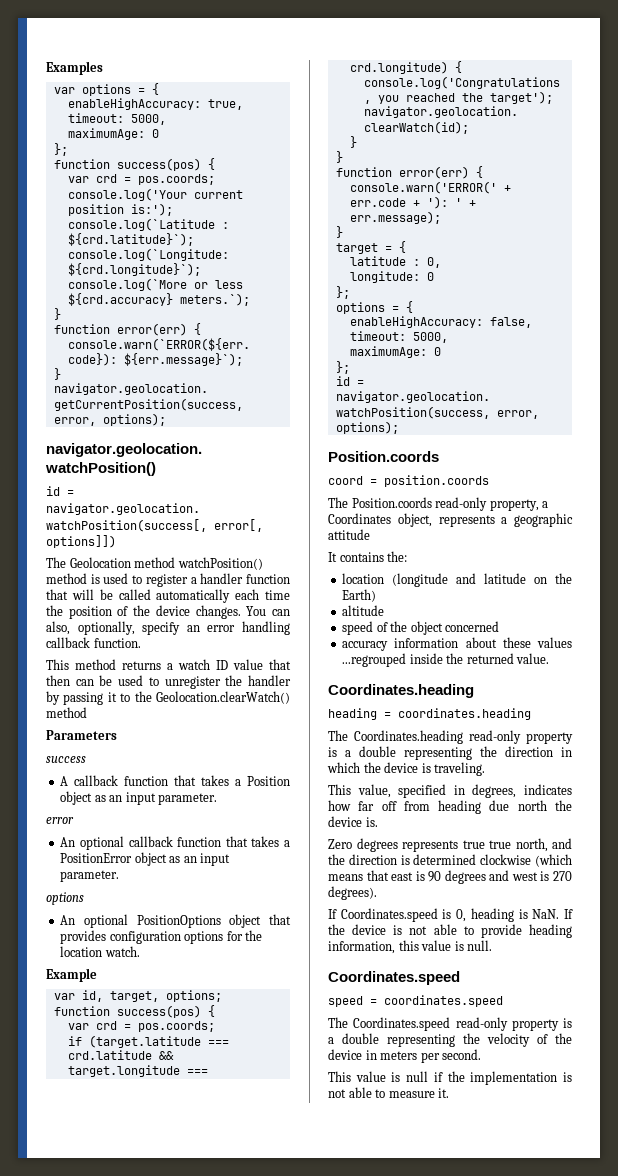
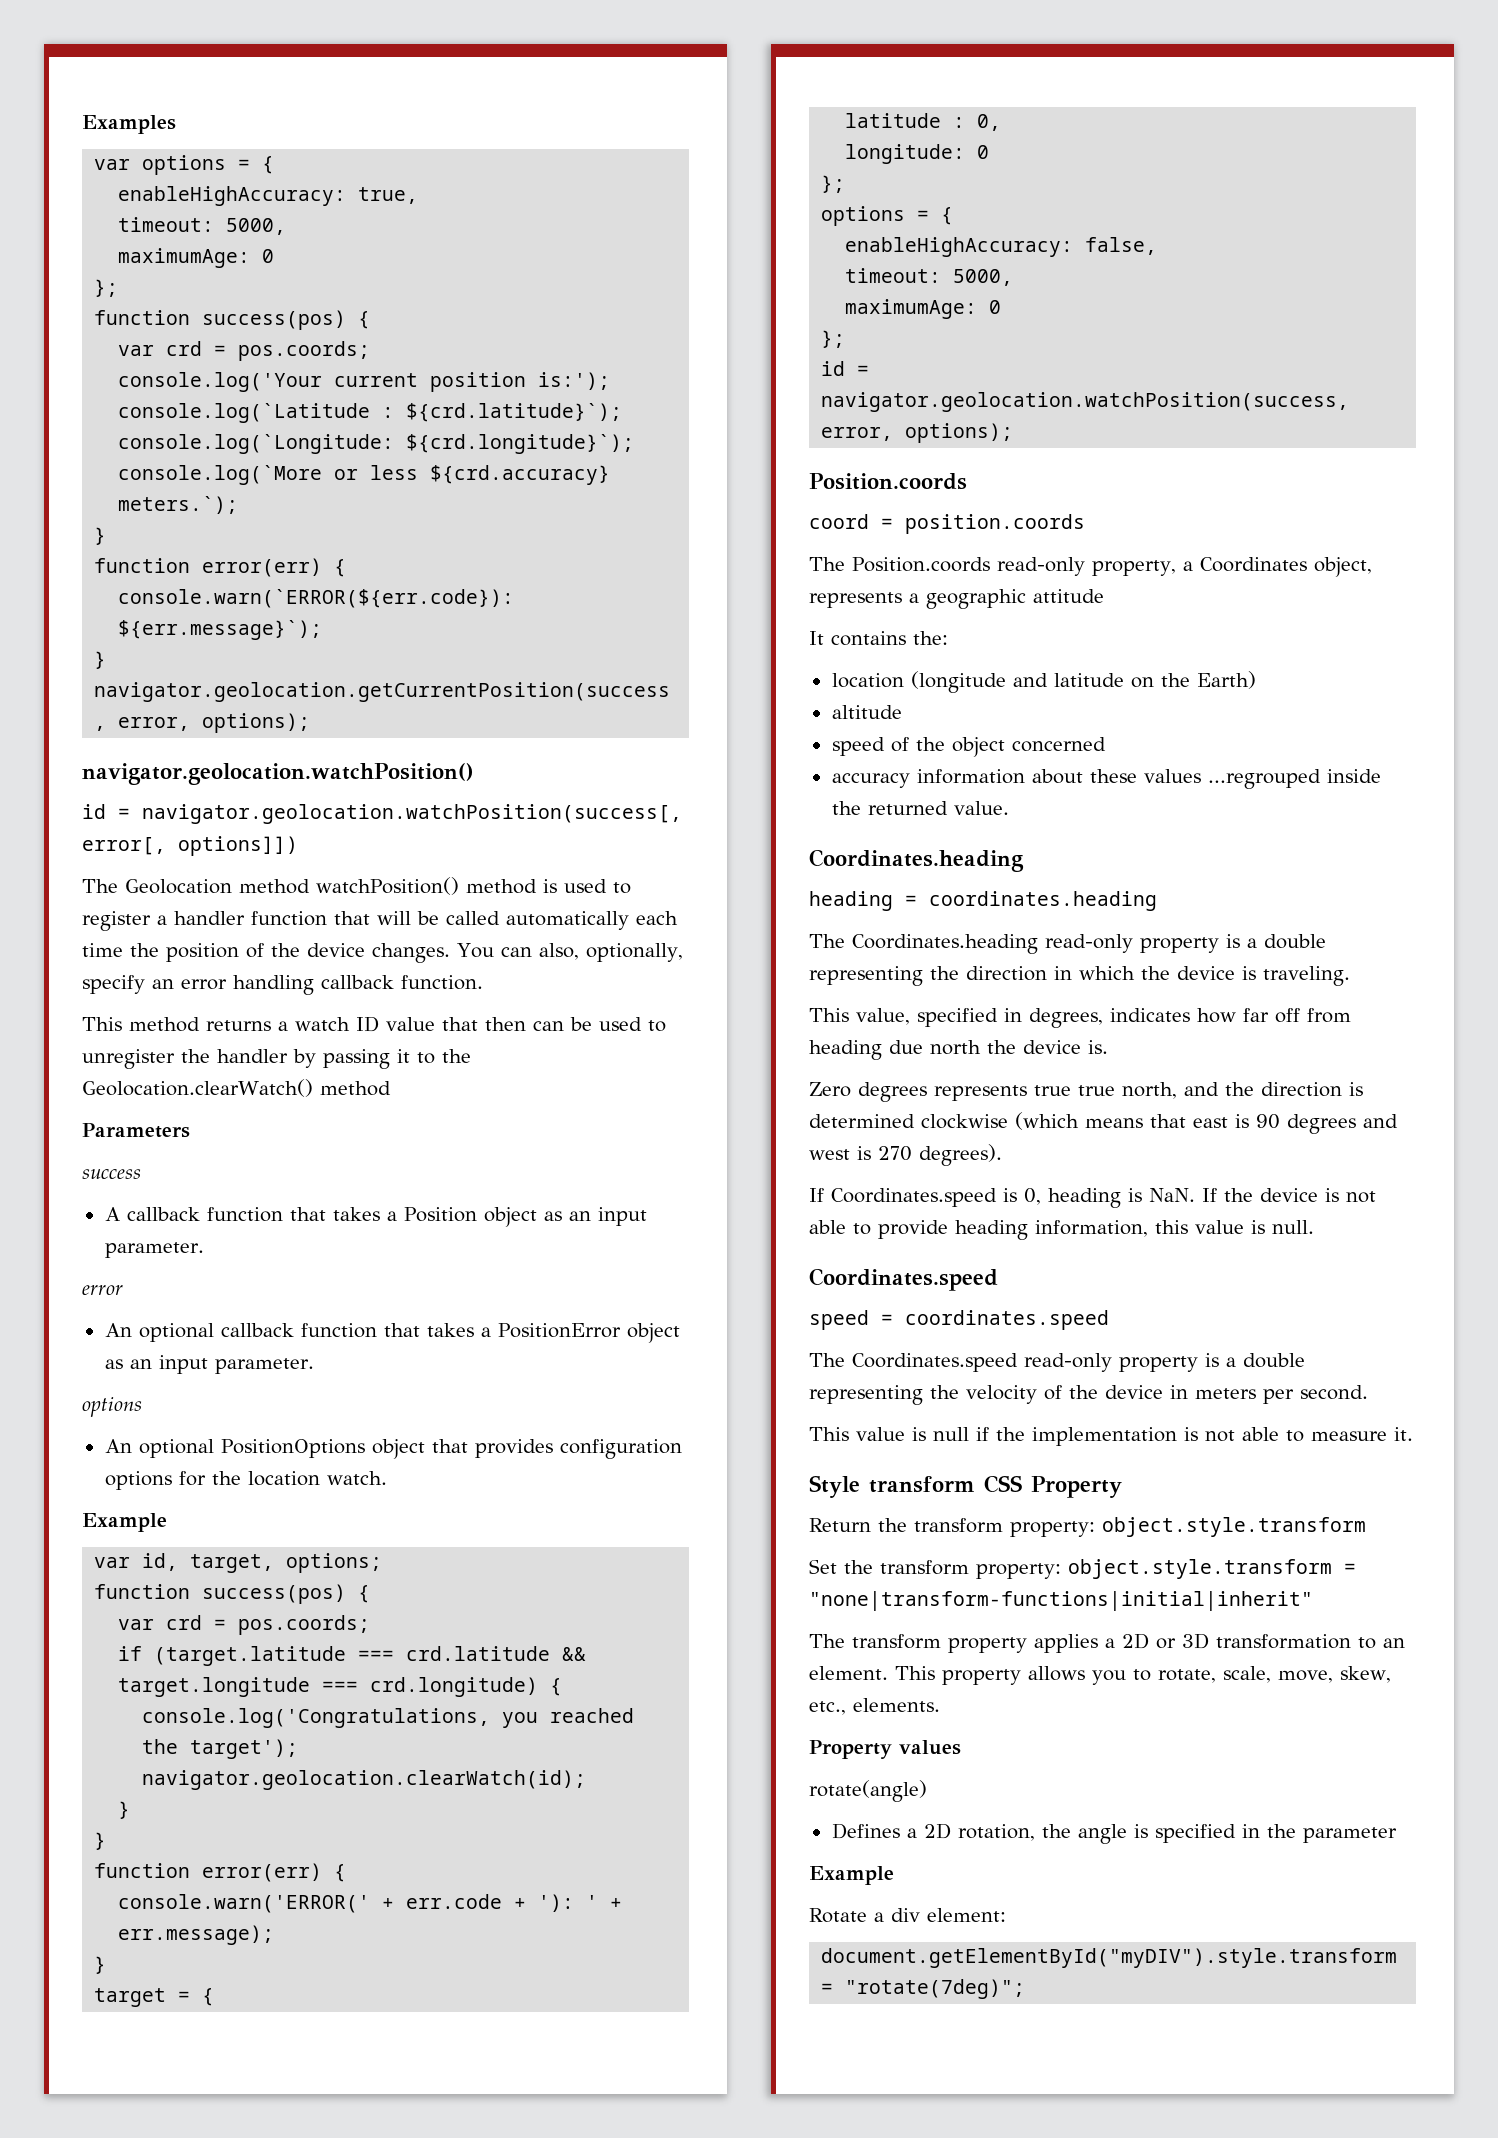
+ Style transform CSS Property
+ Return the transform property: object.style.transform
+ Set the transform property: object.style.transform = "none|transform-functions|initial|inherit"
+ The transform property applies a 2D or 3D transformation to an element. This property allows you to rotate, scale, move, skew, etc., elements.
+ Property values
+ rotate(angle)
+ Defines a 2D rotation, the angle is specified in the parameter
+ Example
+ Rotate a div element:
+ document.getElementById("myDIV").style.transform = "rotate(7deg)";

